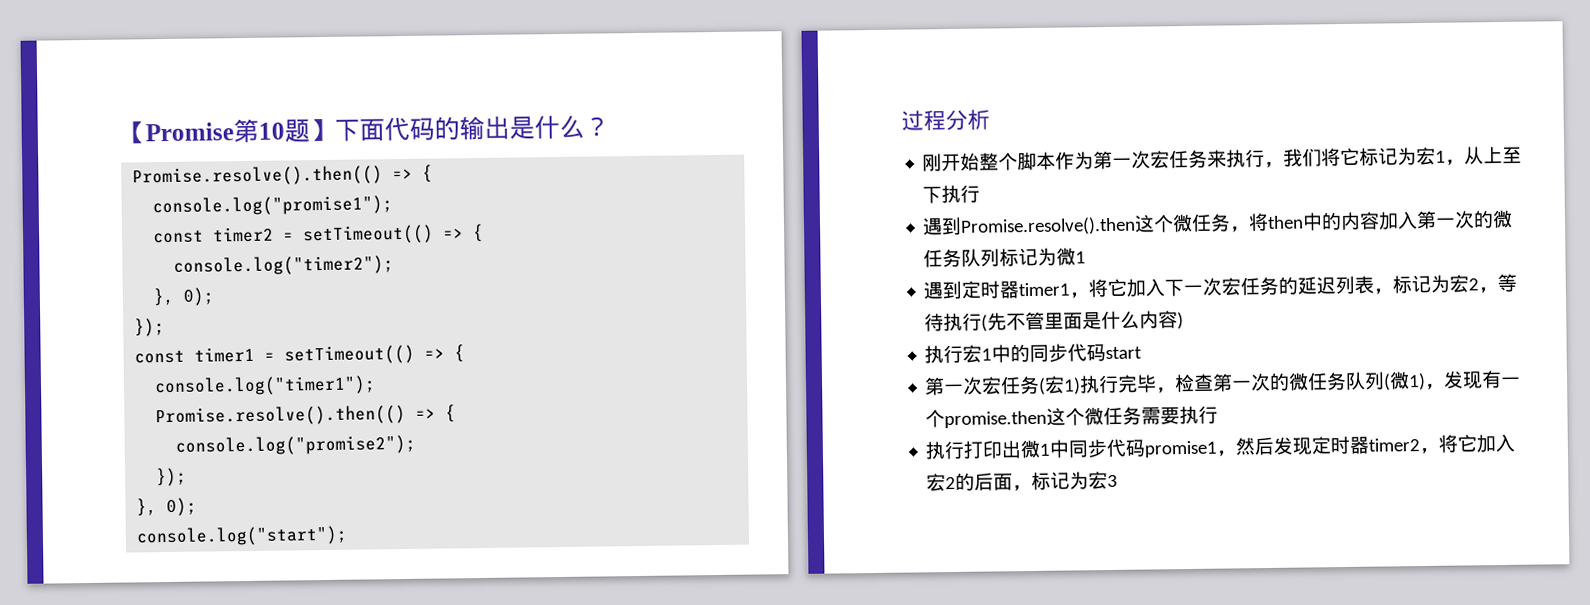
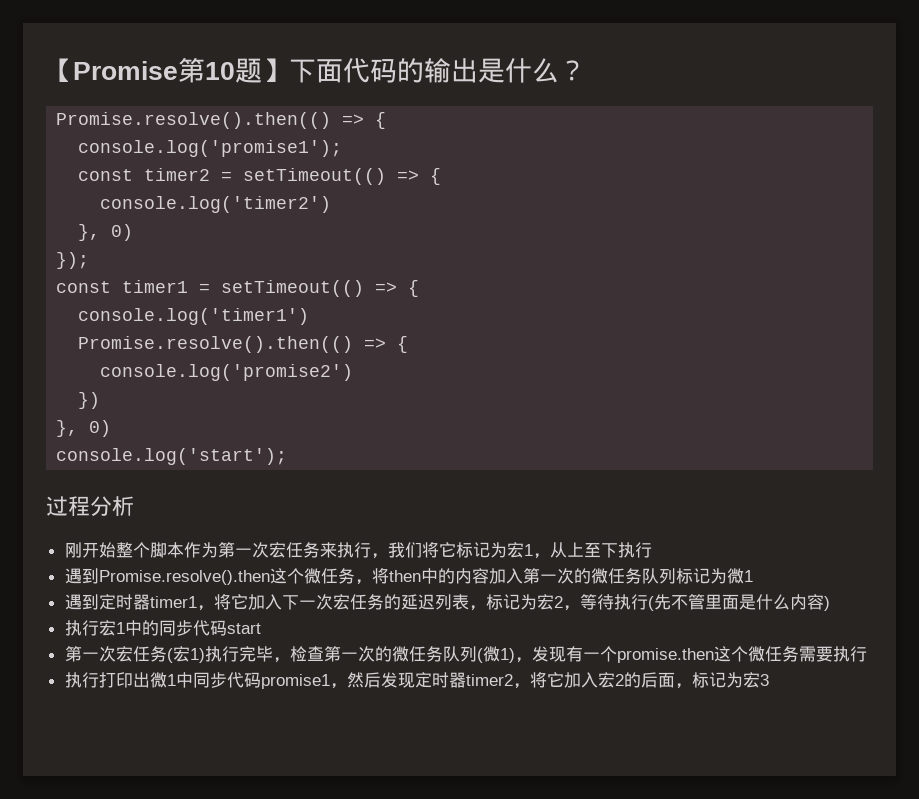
- console.log("promise1");
+ console.log('promise1');
- console.log("timer2");
- }, 0);
+ console.log('timer2')
+ }, 0)
- console.log("timer1");
+ console.log('timer1')
  Promise.resolve().then(() => {
- console.log("promise2");
- });
- }, 0);
- console.log("start");
+ console.log('promise2')
+ })
+ }, 0)
+ console.log('start');

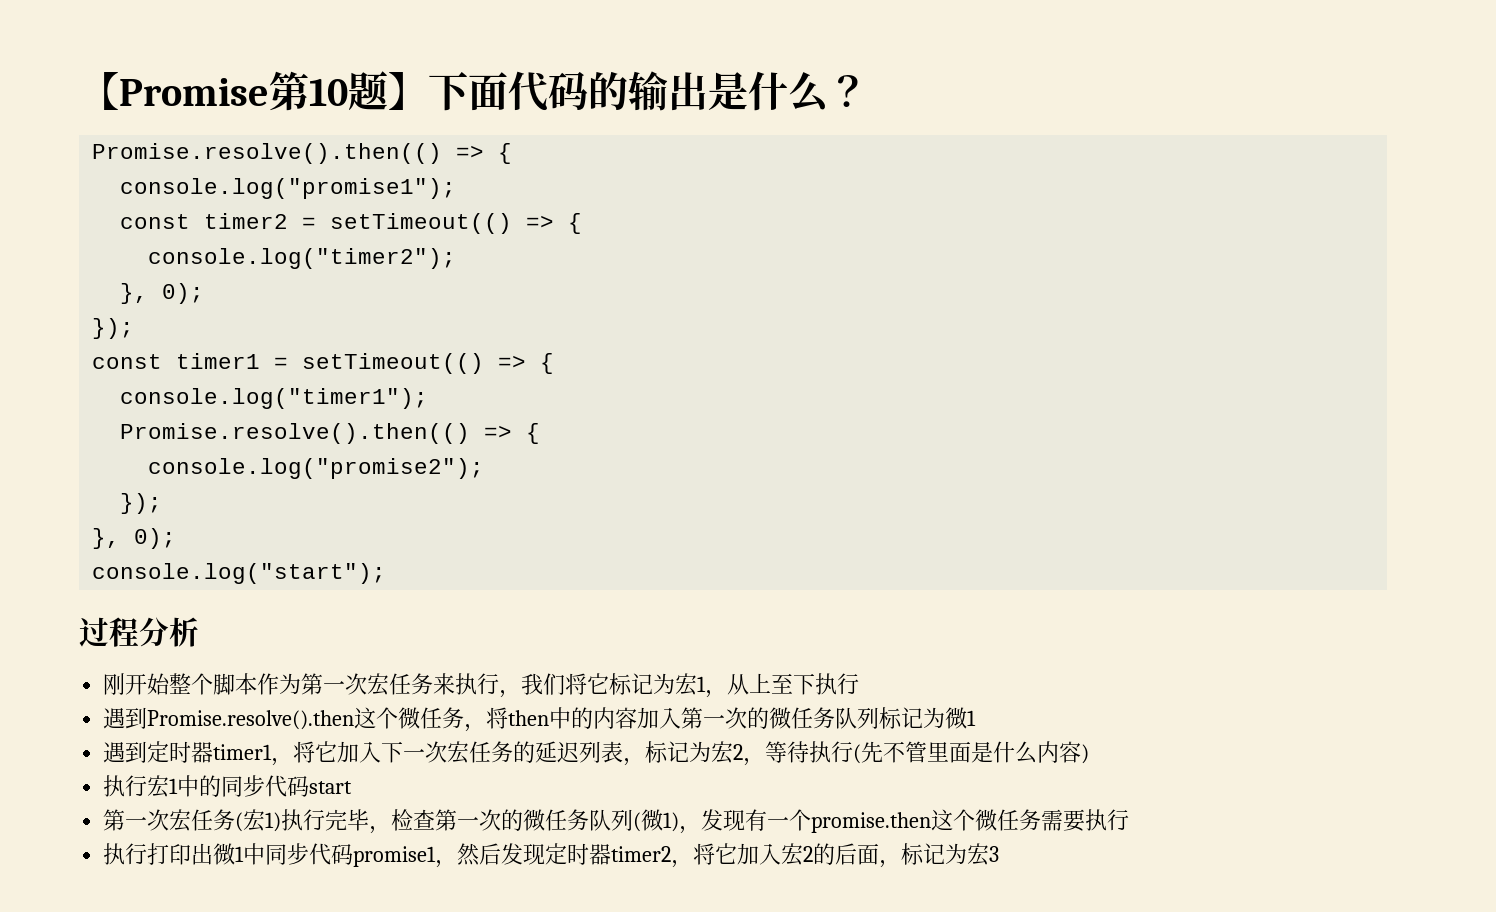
- console.log('promise1');
+ console.log("promise1");
- console.log('timer2')
- }, 0)
+ console.log("timer2");
+ }, 0);
- console.log('timer1')
+ console.log("timer1");
  Promise.resolve().then(() => {
- console.log('promise2')
- })
- }, 0)
- console.log('start');
+ console.log("promise2");
+ });
+ }, 0);
+ console.log("start");

